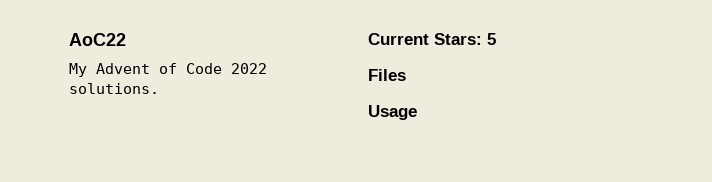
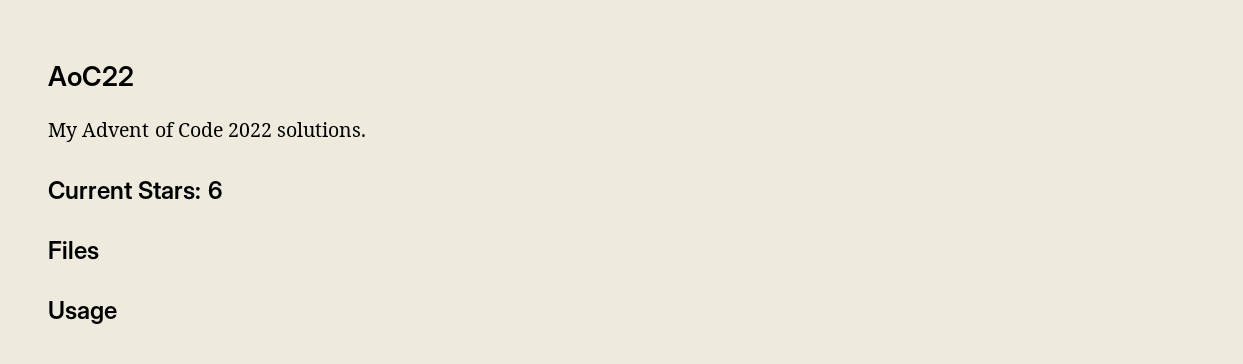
- Current Stars: 5
+ Current Stars: 6

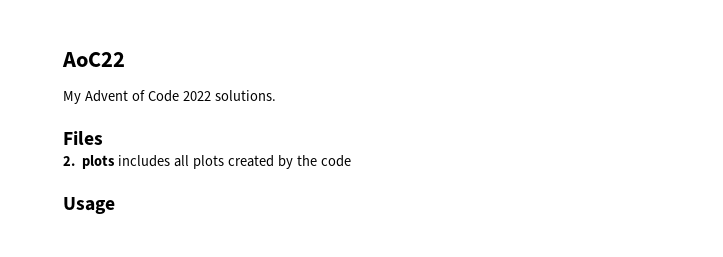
- Current Stars: 6
  Files
+ 2. plots includes all plots created by the code

